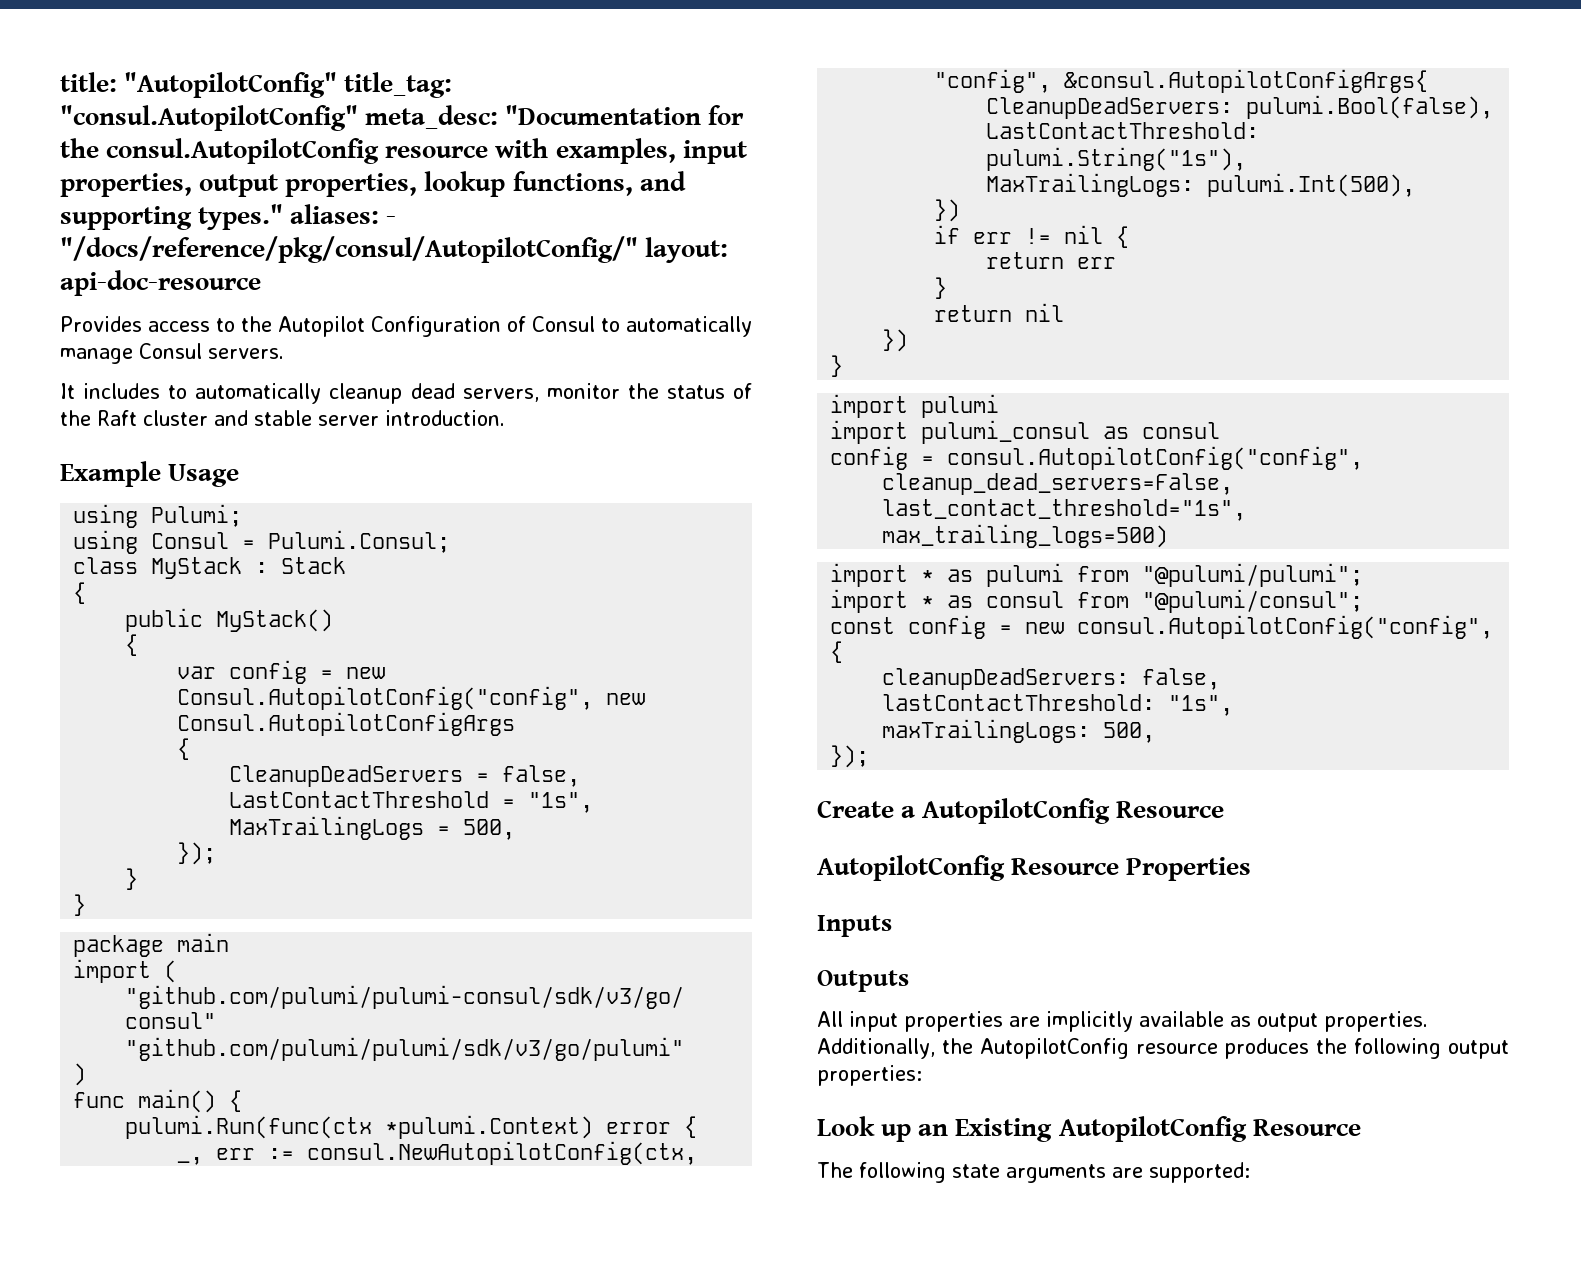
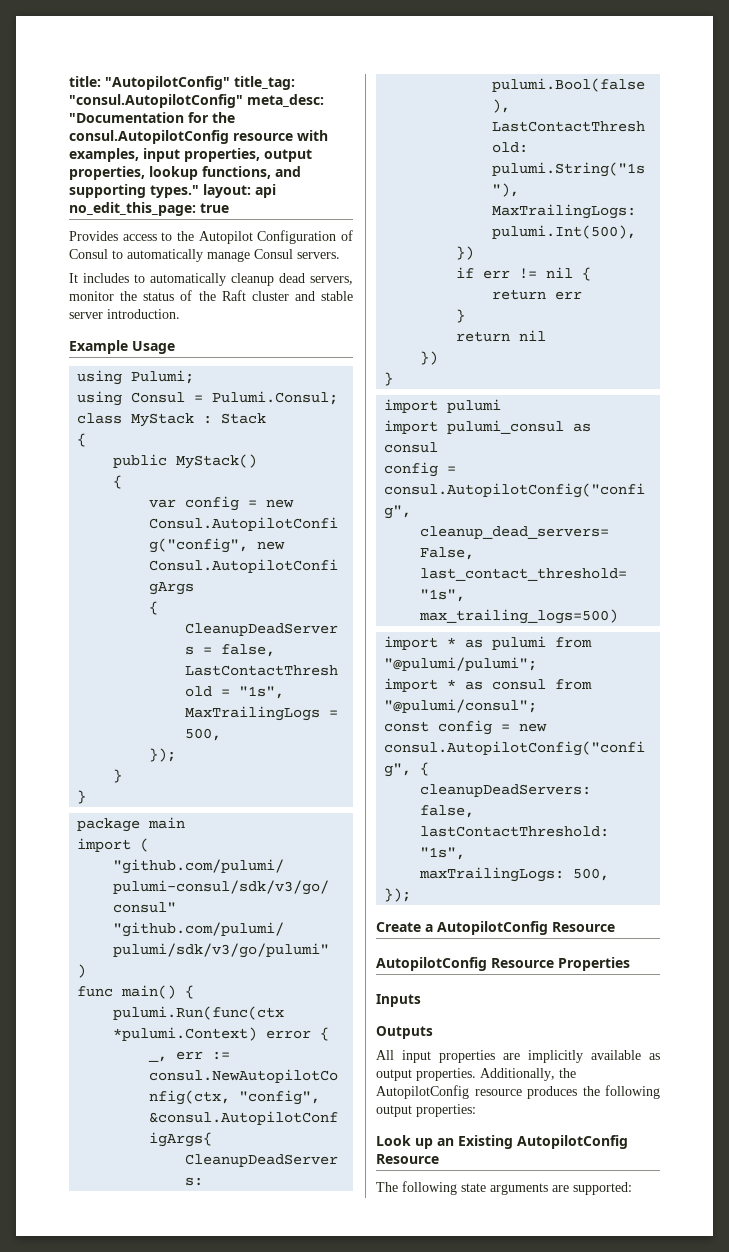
- title: "AutopilotConfig" title_tag: "consul.AutopilotConfig" meta_desc: "Documentation for the consul.AutopilotConfig resource with examples, input properties, output properties, lookup functions, and supporting types." aliases: - "/docs/reference/pkg/consul/AutopilotConfig/" layout: api-doc-resource
+ title: "AutopilotConfig" title_tag: "consul.AutopilotConfig" meta_desc: "Documentation for the consul.AutopilotConfig resource with examples, input properties, output properties, lookup functions, and supporting types." layout: api no_edit_this_page: true

